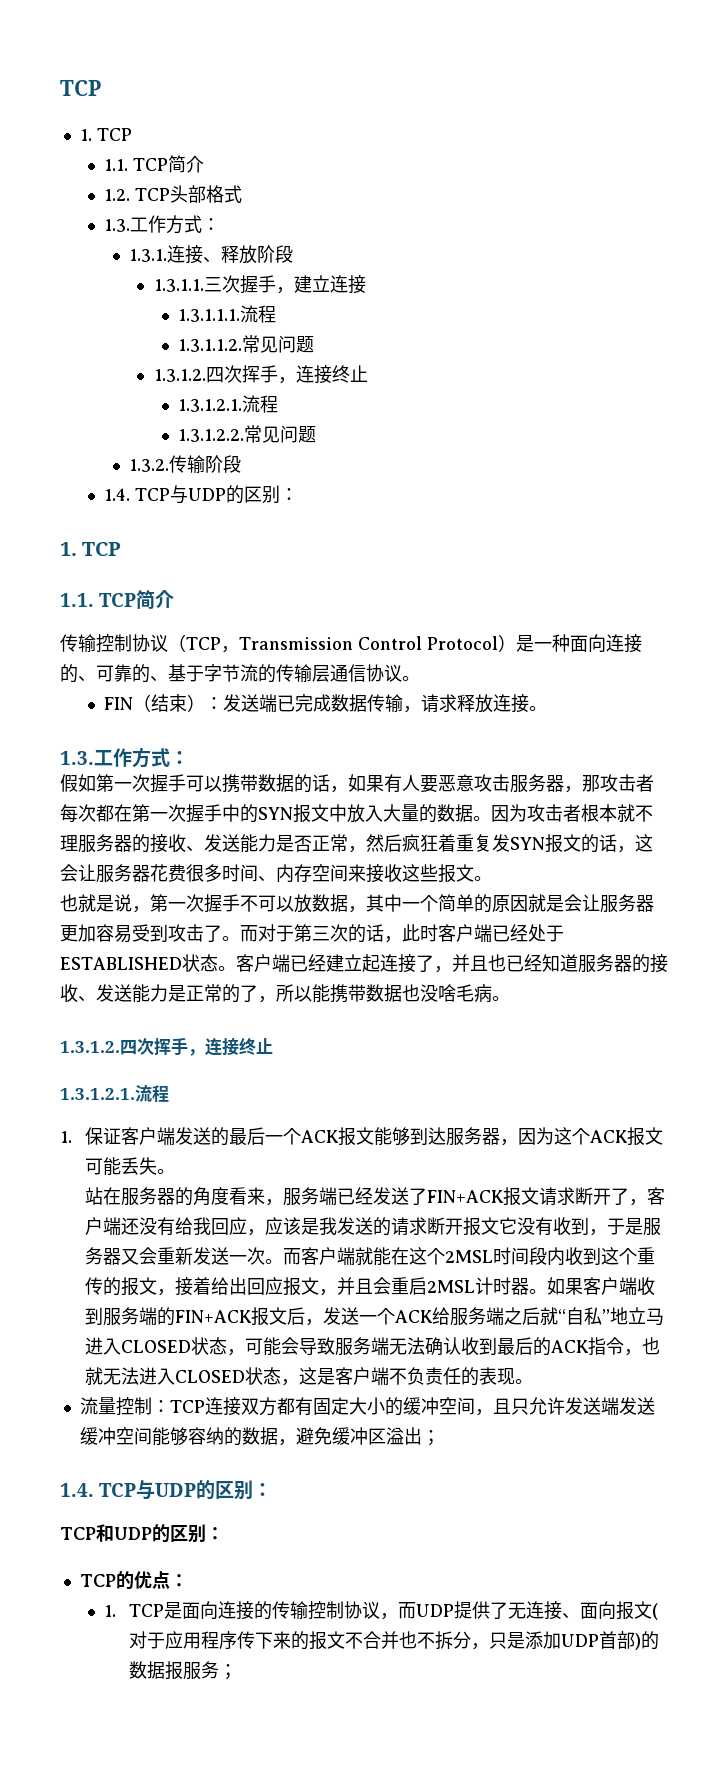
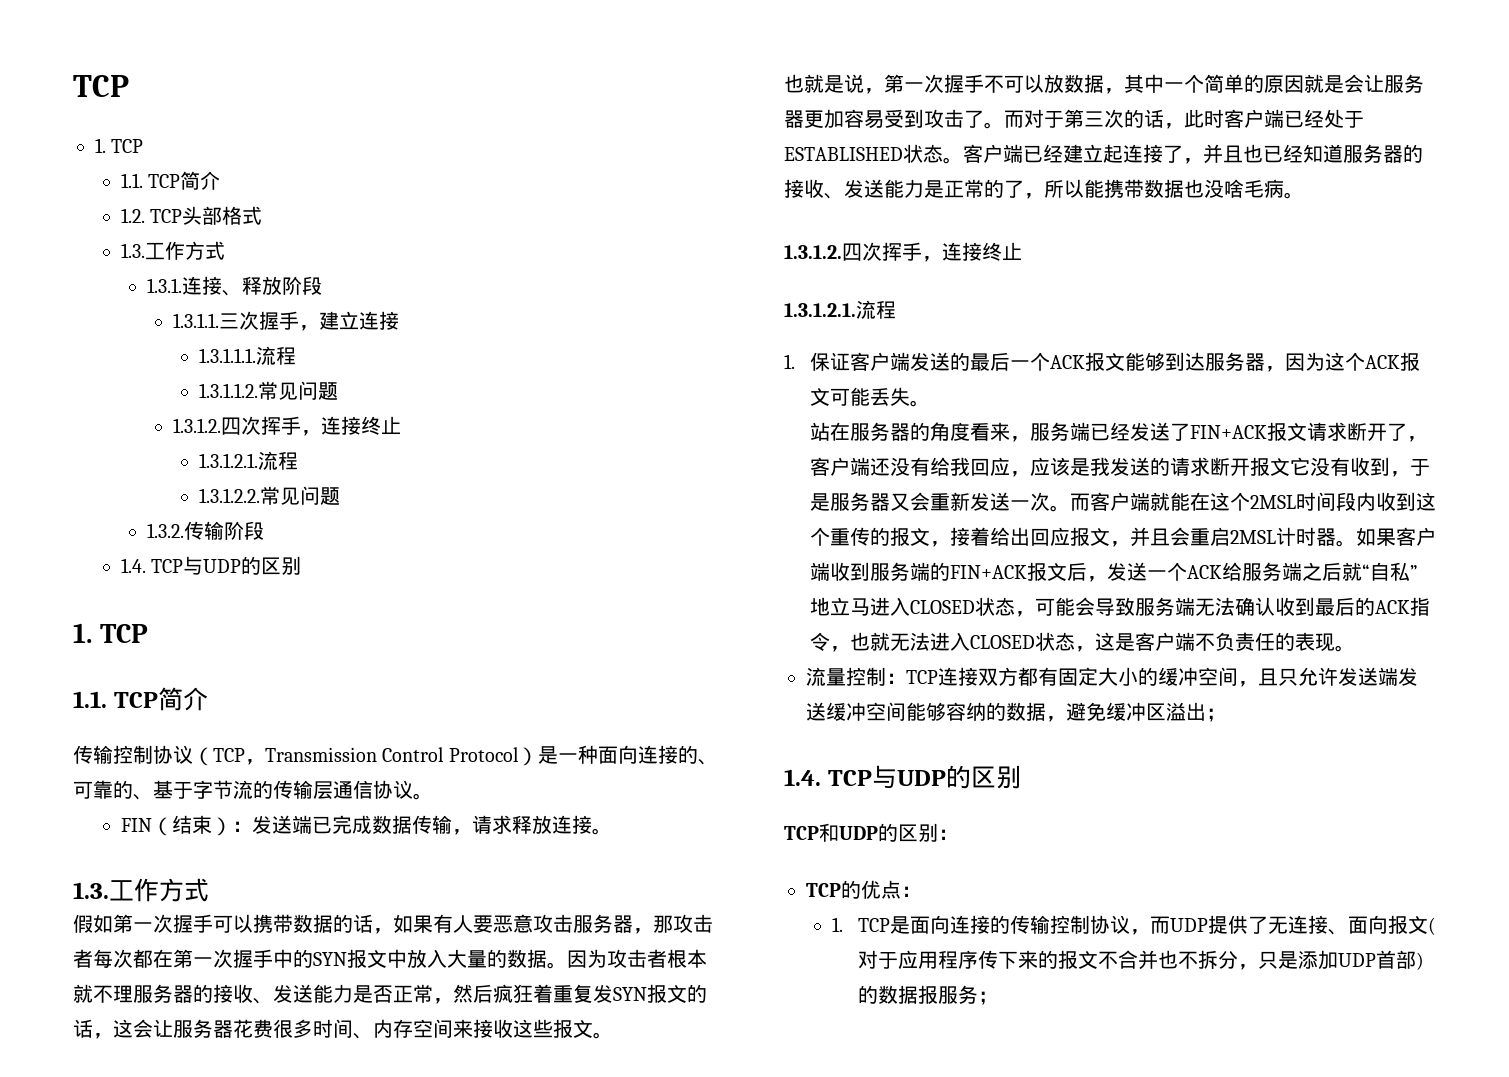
  1.2. TCP头部格式
- 1.3.工作方式：
+ 1.3.工作方式
  1.3.2.传输阶段
- 1.4. TCP与UDP的区别：
+ 1.4. TCP与UDP的区别
  FIN（结束）：发送端已完成数据传输，请求释放连接。
- 1.3.工作方式：
+ 1.3.工作方式
  流量控制：TCP连接双方都有固定大小的缓冲空间，且只允许发送端发送缓冲空间能够容纳的数据，避免缓冲区溢出；
- 1.4. TCP与UDP的区别：
+ 1.4. TCP与UDP的区别

